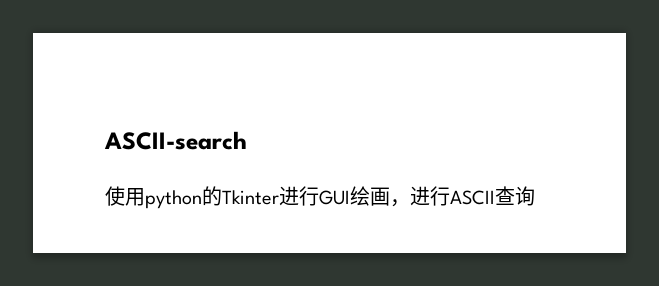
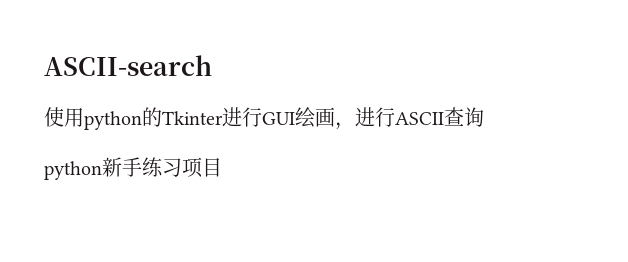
+ python新手练习项目

